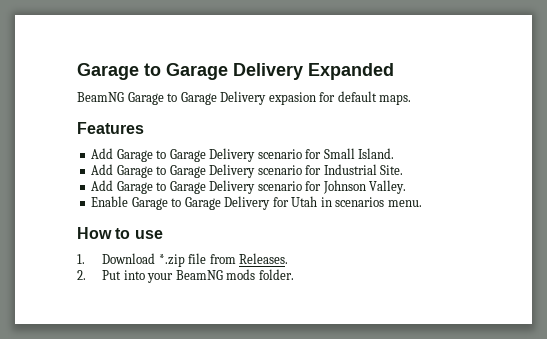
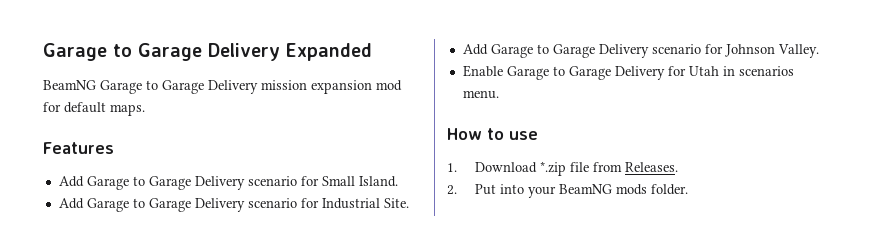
- BeamNG Garage to Garage Delivery expasion for default maps.
+ BeamNG Garage to Garage Delivery mission expansion mod for default maps.

